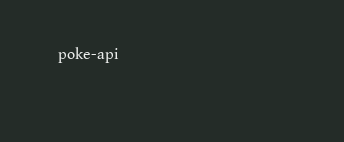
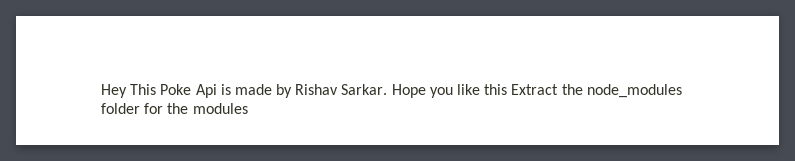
- poke-api
+ Hey This Poke Api is made by Rishav Sarkar. Hope you like this Extract the node_modules folder for the modules

